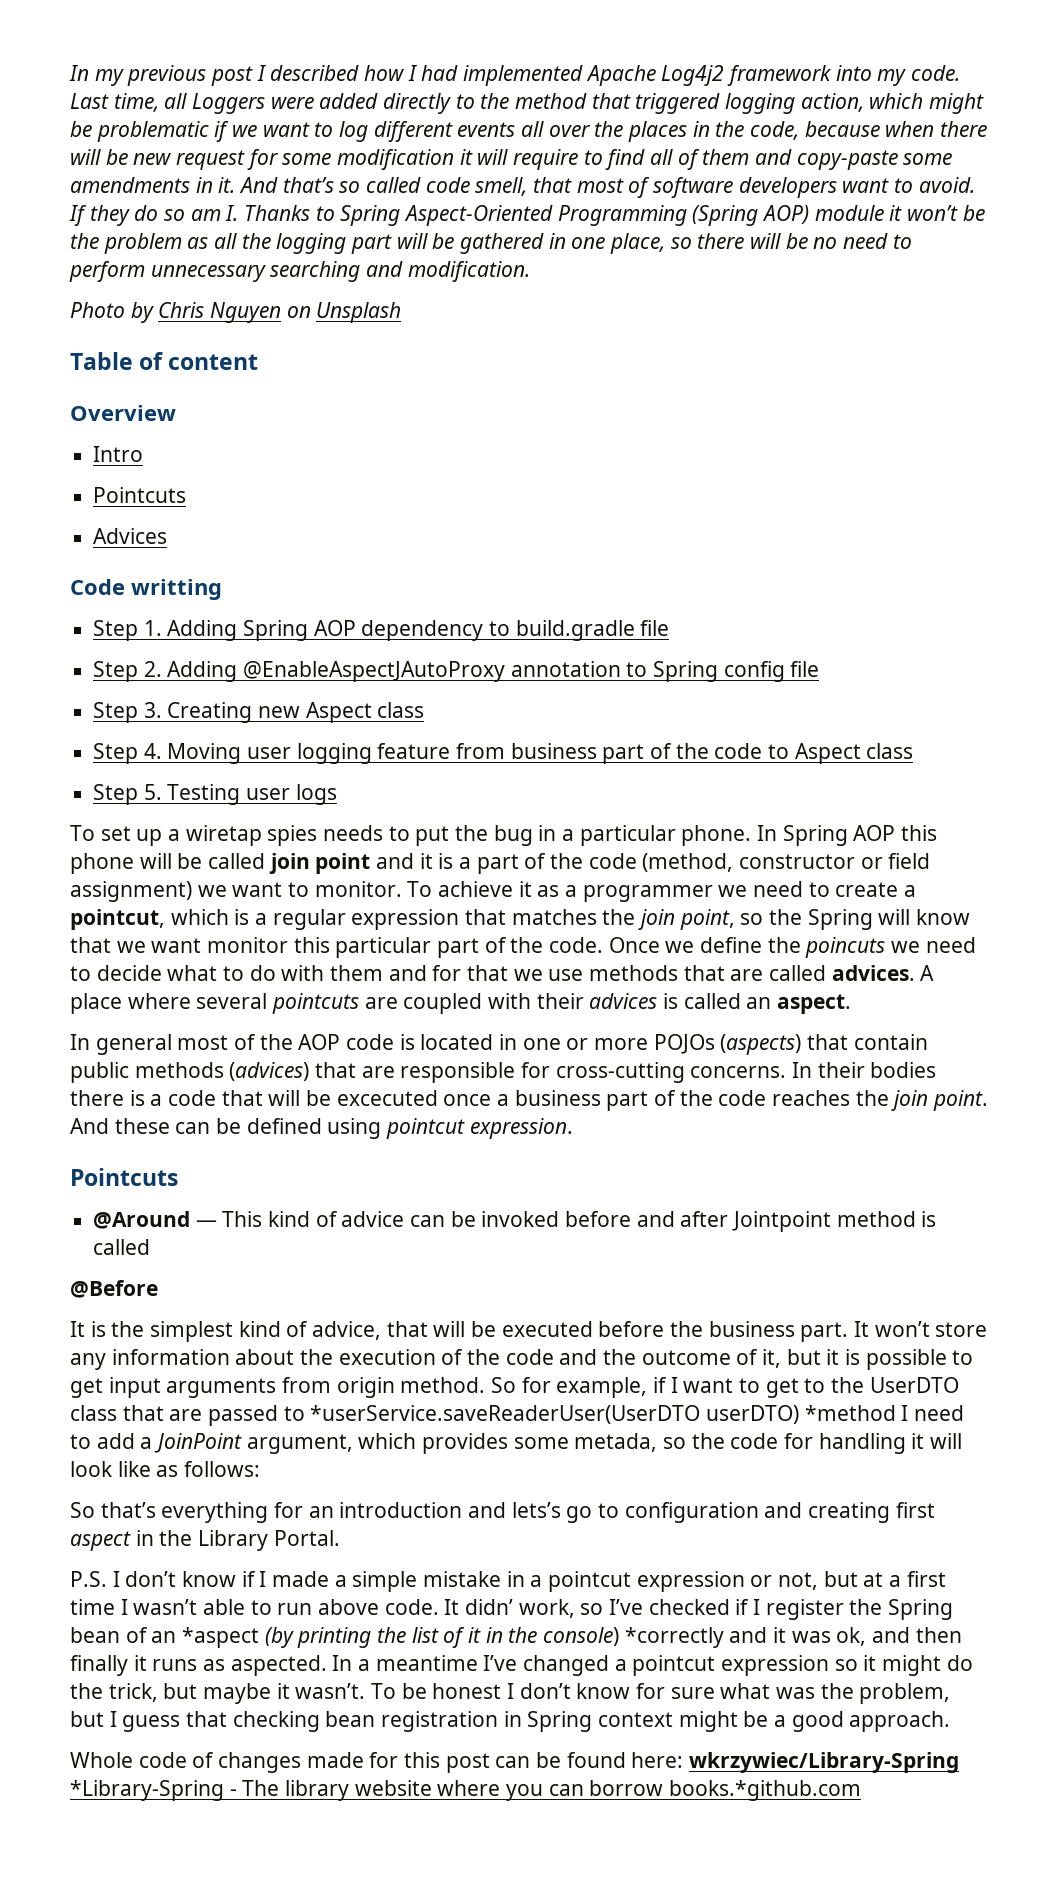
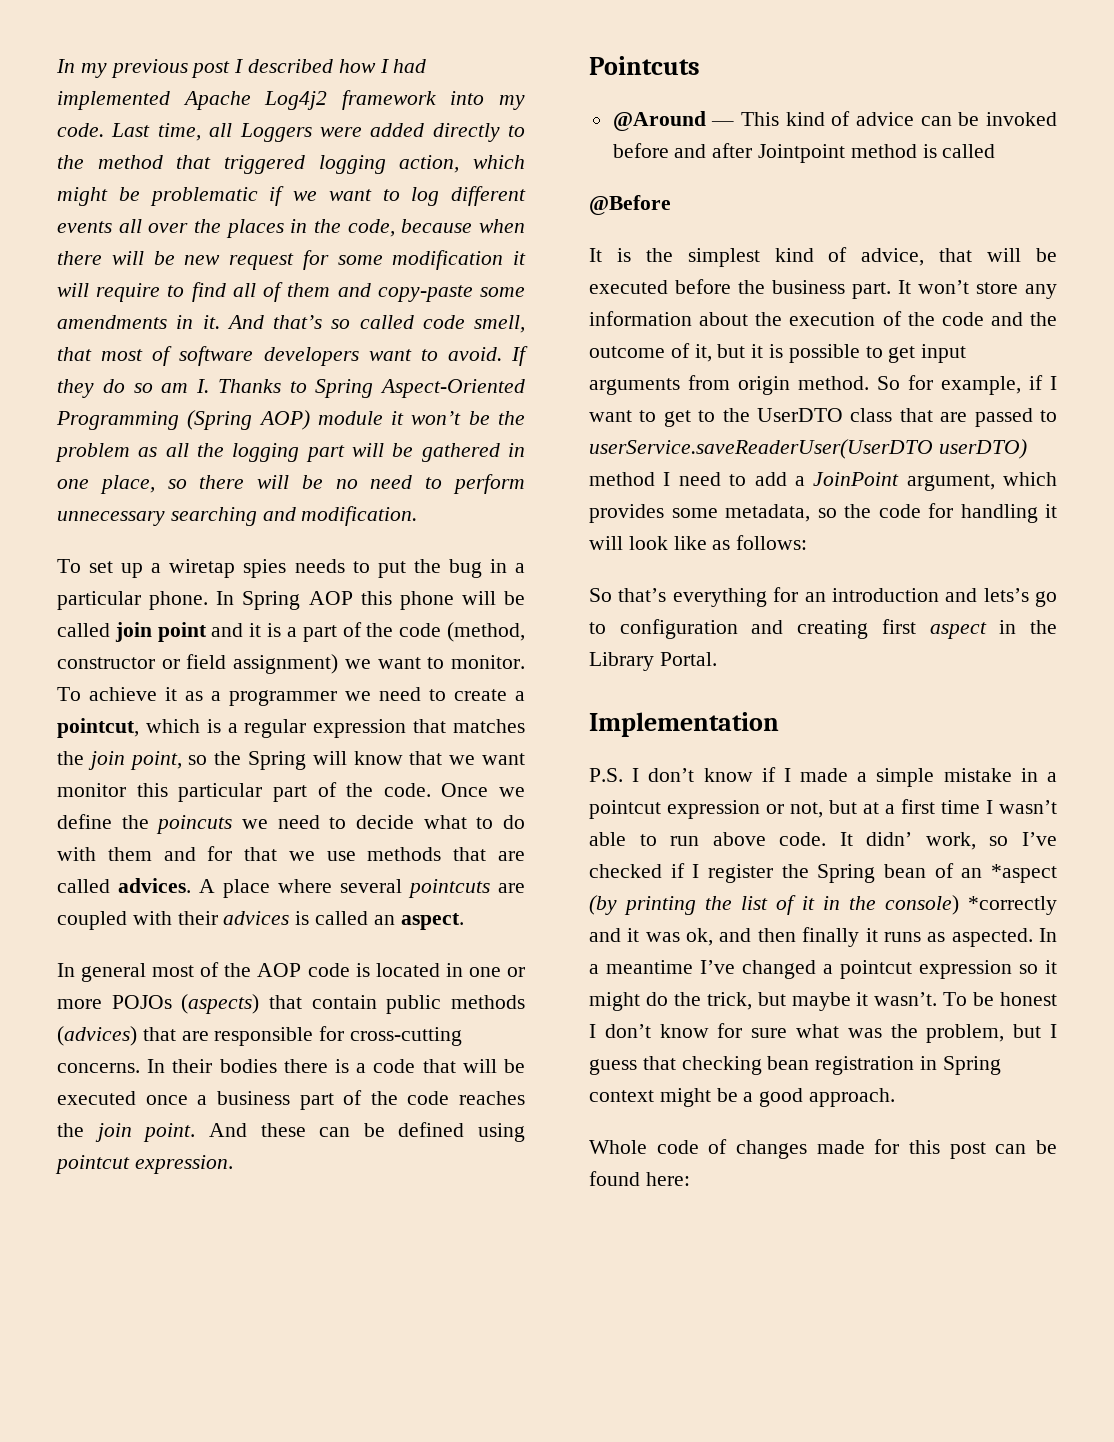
- Photo by Chris Nguyen on Unsplash
- Table of content
- Overview
- Intro
- Pointcuts
- Advices
- Code writting
- Step 1. Adding Spring AOP dependency to build.gradle file
- Step 2. Adding @EnableAspectJAutoProxy annotation to Spring config file
- Step 3. Creating new Aspect class
- Step 4. Moving user logging feature from business part of the code to Aspect class
- Step 5. Testing user logs
- In their bodies there is a code that will be excecuted once a business part of the code reaches the join point.
+ In their bodies there is a code that will be executed once a business part of the code reaches the join point.
- So for example, if I want to get to the UserDTO class that are passed to *userService.saveReaderUser(UserDTO userDTO) *method I need to add a JoinPoint argument, which provides some metada, so the code for handling it will look like as follows:
+ So for example, if I want to get to the UserDTO class that are passed to userService.saveReaderUser(UserDTO userDTO) method I need to add a JoinPoint argument, which provides some metadata, so the code for handling it will look like as follows:
+ Implementation
- Whole code of changes made for this post can be found here: wkrzywiec/Library-Spring *Library-Spring - The library website where you can borrow books.*github.com
+ Whole code of changes made for this post can be found here:

